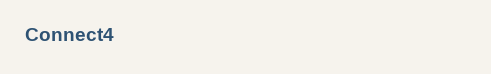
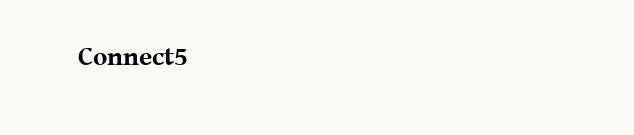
- Connect4
+ Connect5

